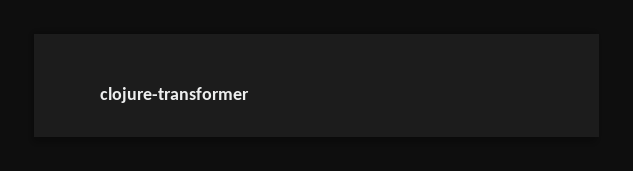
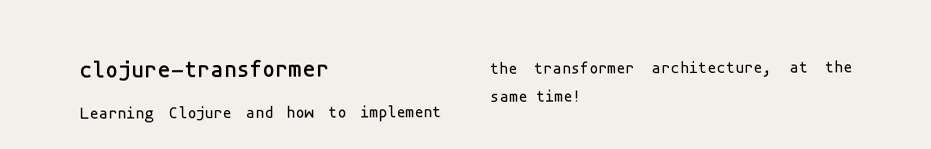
+ Learning Clojure and how to implement the transformer architecture, at the same time!

